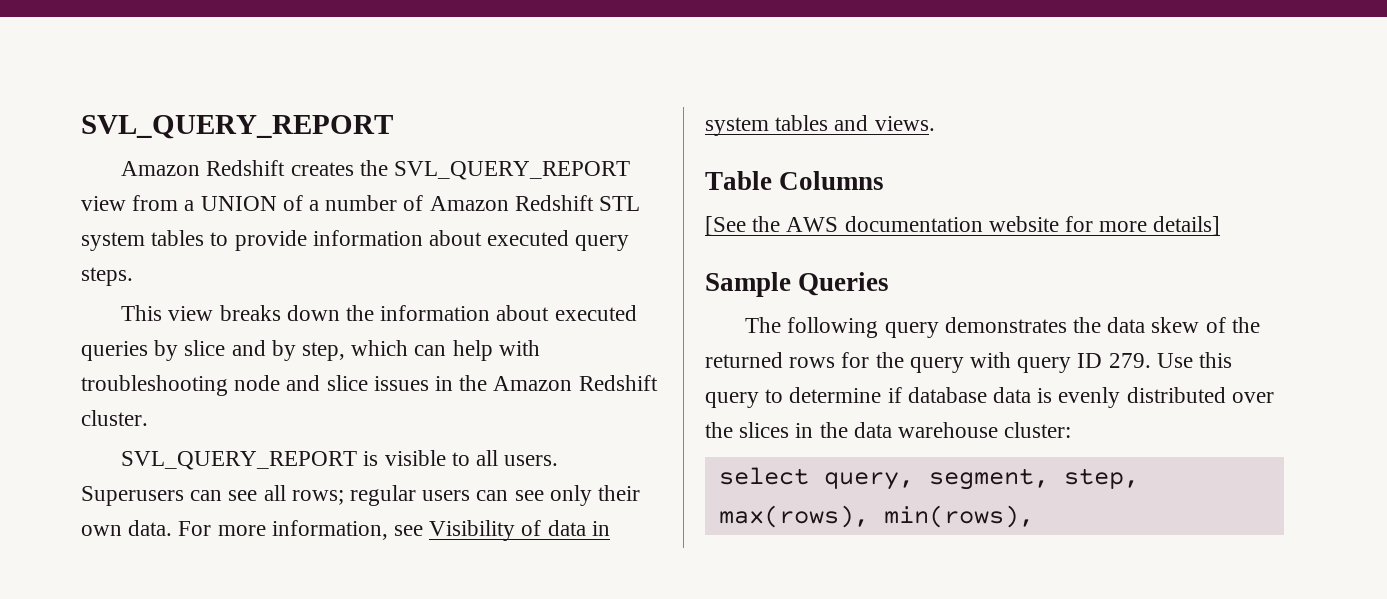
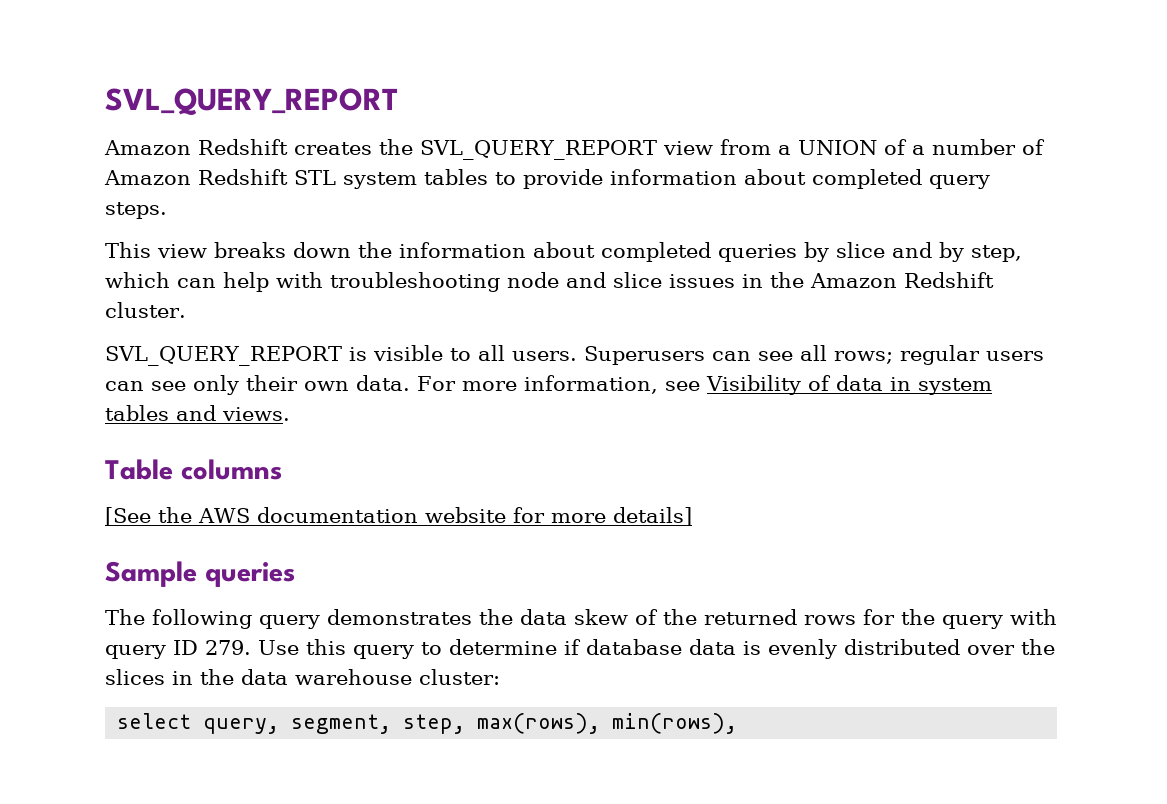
- Amazon Redshift creates the SVL_QUERY_REPORT view from a UNION of a number of Amazon Redshift STL system tables to provide information about executed query steps.
+ Amazon Redshift creates the SVL_QUERY_REPORT view from a UNION of a number of Amazon Redshift STL system tables to provide information about completed query steps.
- This view breaks down the information about executed queries by slice and by step, which can help with troubleshooting node and slice issues in the Amazon Redshift cluster.
+ This view breaks down the information about completed queries by slice and by step, which can help with troubleshooting node and slice issues in the Amazon Redshift cluster.
- Table Columns
+ Table columns
- Sample Queries
+ Sample queries

